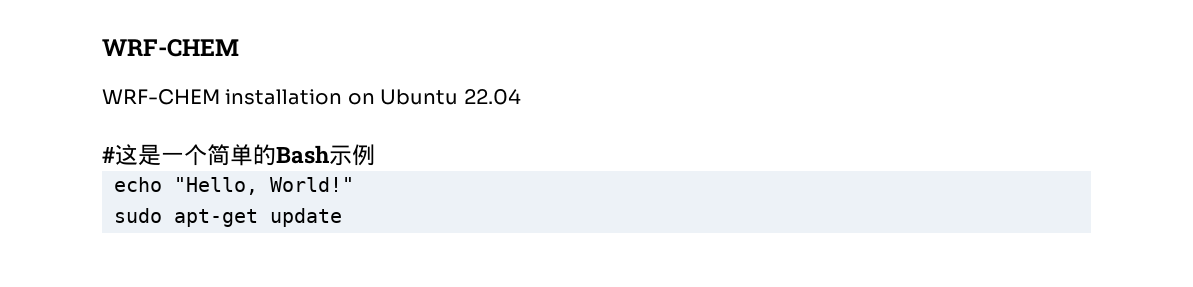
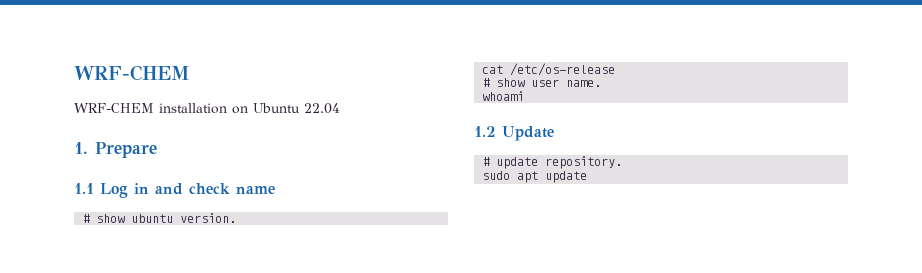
- #这是一个简单的Bash示例
- echo "Hello, World!"
+ 1. Prepare
+ 1.1 Log in and check name
+ # show ubuntu version.
+ cat /etc/os-release
+ # show user name.
+ whoami
+ 1.2 Update
+ # update repository.
- sudo apt-get update
+ sudo apt update

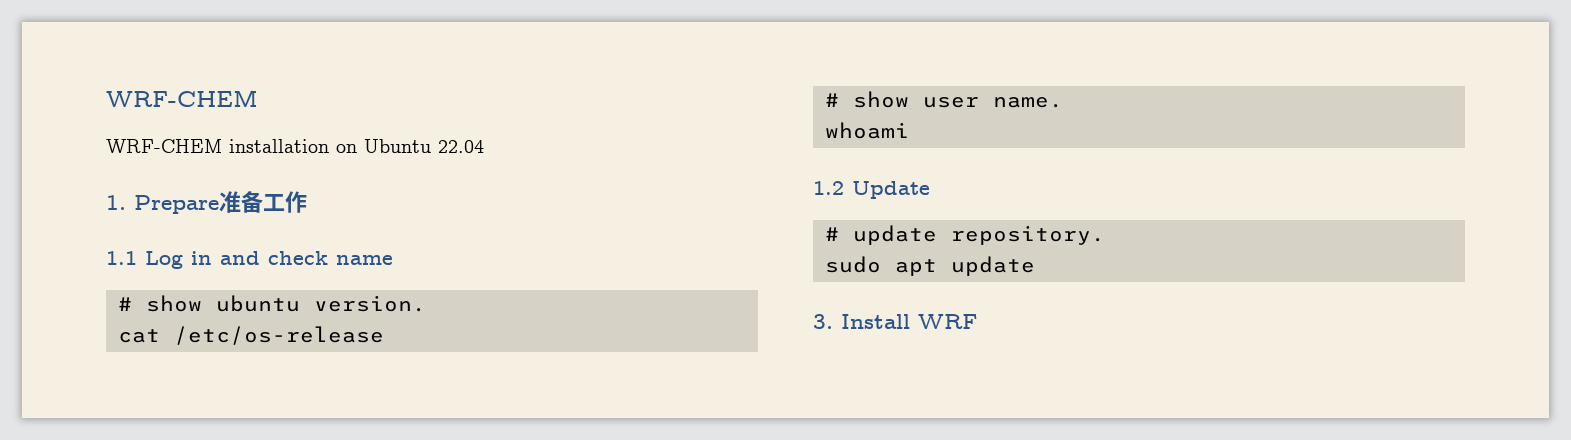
- 1. Prepare
+ 1. Prepare准备工作
+ 3. Install WRF

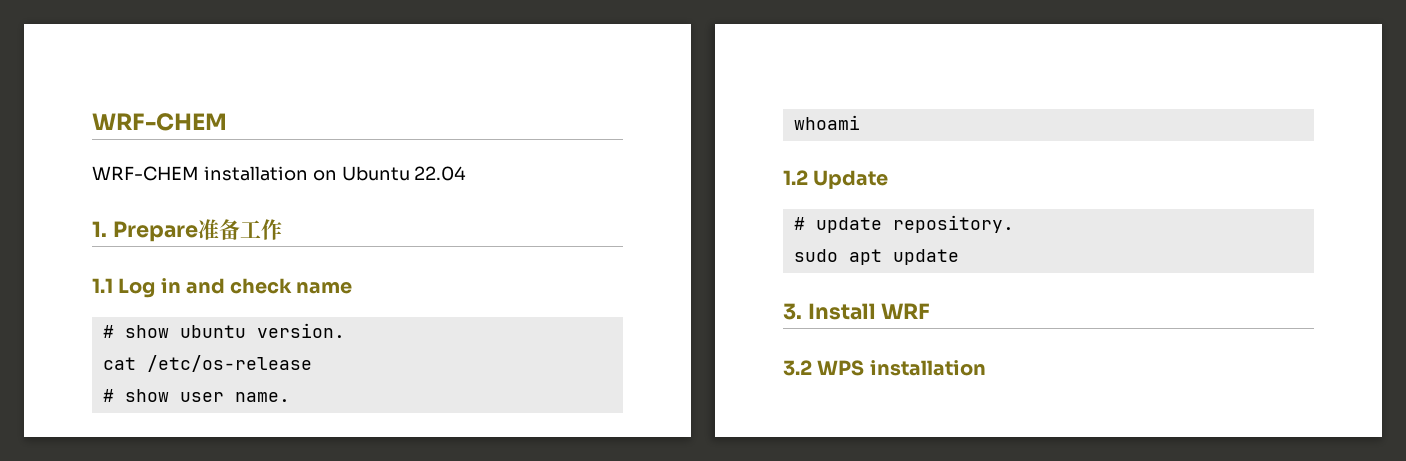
+ 3.2 WPS installation

